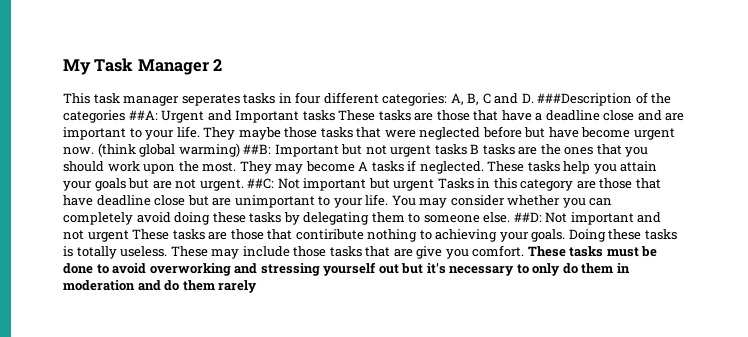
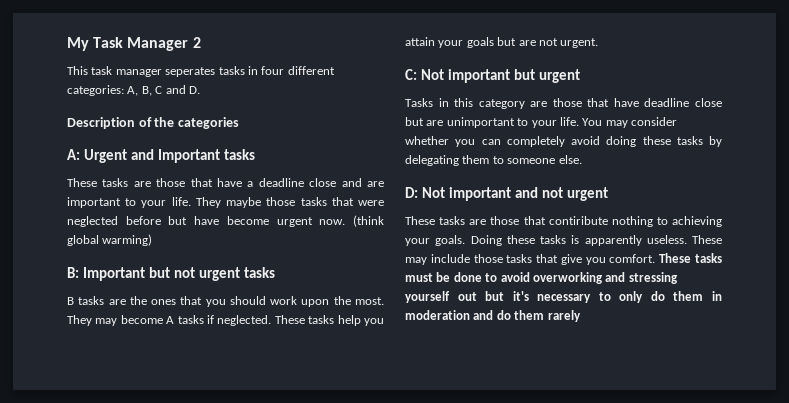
- This task manager seperates tasks in four different categories: A, B, C and D. ###Description of the categories ##A: Urgent and Important tasks These tasks are those that have a deadline close and are important to your life.
+ This task manager seperates tasks in four different categories: A, B, C and D.
+ Description of the categories
+ A: Urgent and Important tasks
+ These tasks are those that have a deadline close and are important to your life.
- (think global warming) ##B: Important but not urgent tasks B tasks are the ones that you should work upon the most.
+ (think global warming)
+ B: Important but not urgent tasks
+ B tasks are the ones that you should work upon the most.
- These tasks help you attain your goals but are not urgent. ##C: Not important but urgent Tasks in this category are those that have deadline close but are unimportant to your life.
+ These tasks help you attain your goals but are not urgent.
+ C: Not important but urgent
+ Tasks in this category are those that have deadline close but are unimportant to your life.
- You may consider whether you can completely avoid doing these tasks by delegating them to someone else. ##D: Not important and not urgent These tasks are those that contiribute nothing to achieving your goals.
+ You may consider whether you can completely avoid doing these tasks by delegating them to someone else.
+ D: Not important and not urgent
+ These tasks are those that contiribute nothing to achieving your goals.
- Doing these tasks is totally useless.
+ Doing these tasks is apparently useless.
- These may include those tasks that are give you comfort.
+ These may include those tasks that give you comfort.

